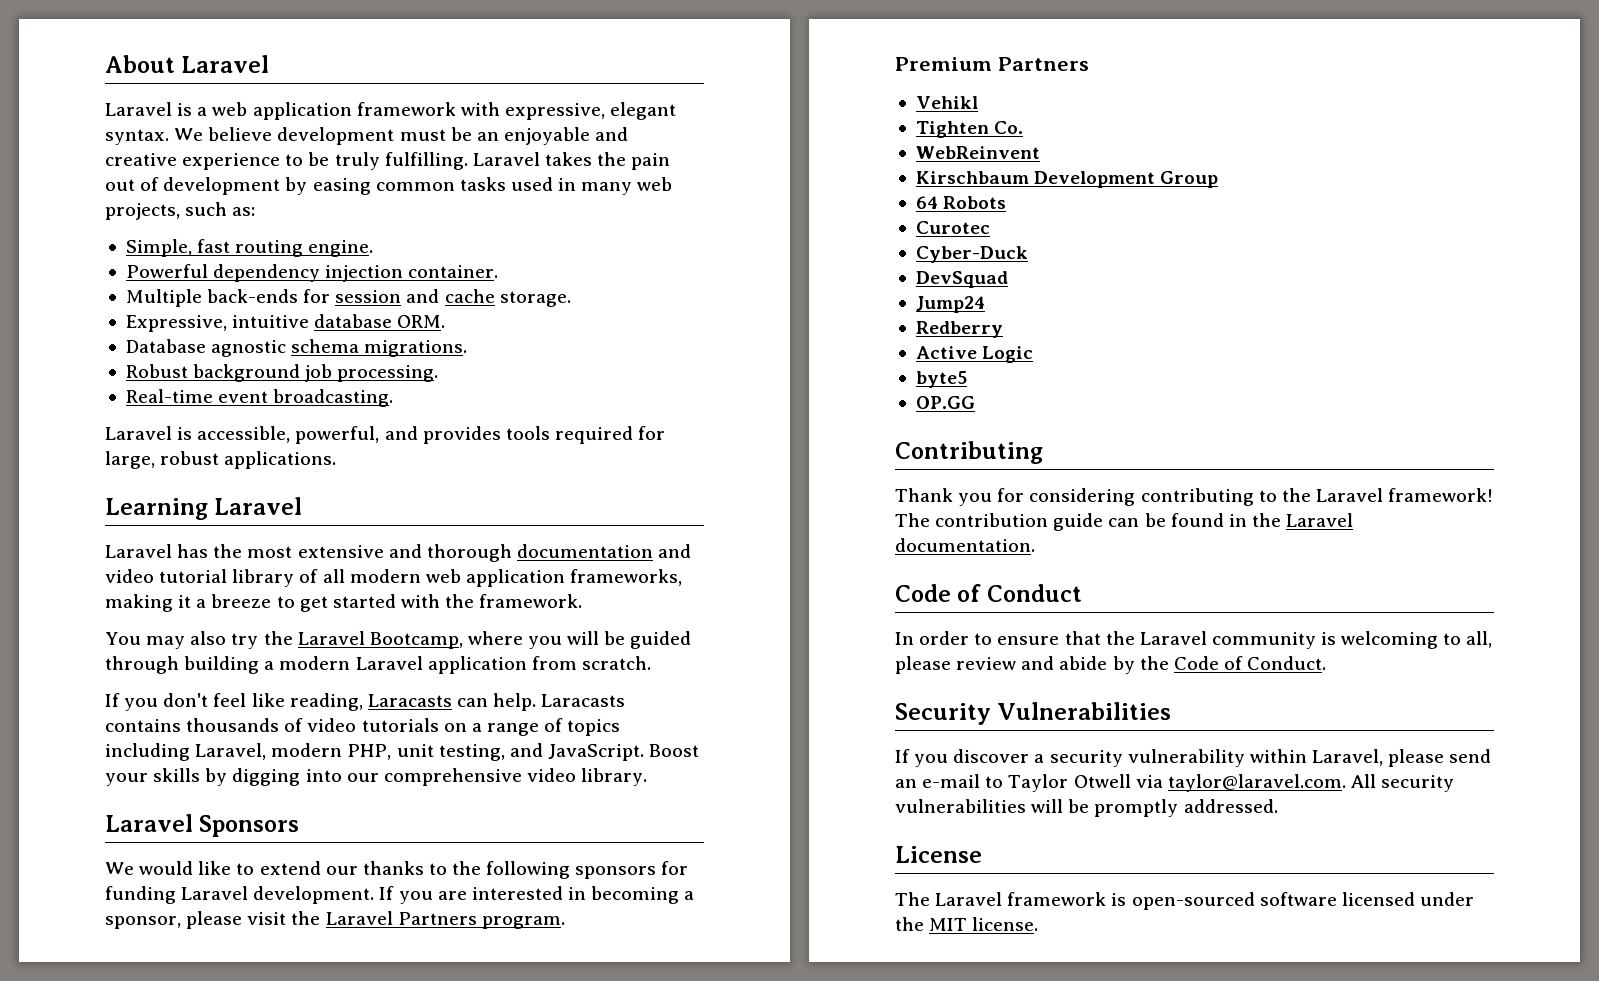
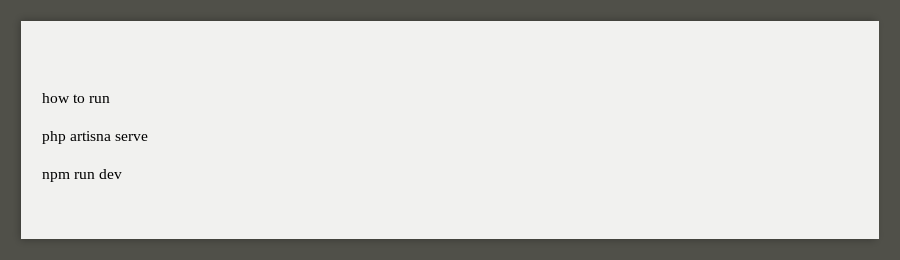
- About Laravel
- Laravel is a web application framework with expressive, elegant syntax. We believe development must be an enjoyable and creative experience to be truly fulfilling. Laravel takes the pain out of development by easing common tasks used in many web projects, such as:
- Simple, fast routing engine.
- Powerful dependency injection container.
- Multiple back-ends for session and cache storage.
- Expressive, intuitive database ORM.
- Database agnostic schema migrations.
- Robust background job processing.
- Real-time event broadcasting.
- Laravel is accessible, powerful, and provides tools required for large, robust applications.
- Learning Laravel
- Laravel has the most extensive and thorough documentation and video tutorial library of all modern web application frameworks, making it a breeze to get started with the framework.
- You may also try the Laravel Bootcamp, where you will be guided through building a modern Laravel application from scratch.
- If you don't feel like reading, Laracasts can help. Laracasts contains thousands of video tutorials on a range of topics including Laravel, modern PHP, unit testing, and JavaScript. Boost your skills by digging into our comprehensive video library.
- Laravel Sponsors
- We would like to extend our thanks to the following sponsors for funding Laravel development. If you are interested in becoming a sponsor, please visit the Laravel Partners program.
- Premium Partners
- Vehikl
- Tighten Co.
- WebReinvent
- Kirschbaum Development Group
- 64 Robots
- Curotec
- Cyber-Duck
- DevSquad
- Jump24
- Redberry
- Active Logic
- byte5
- OP.GG
- Contributing
- Thank you for considering contributing to the Laravel framework! The contribution guide can be found in the Laravel documentation.
- Code of Conduct
- In order to ensure that the Laravel community is welcoming to all, please review and abide by the Code of Conduct.
- Security Vulnerabilities
- If you discover a security vulnerability within Laravel, please send an e-mail to Taylor Otwell via taylor@laravel.com. All security vulnerabilities will be promptly addressed.
- License
- The Laravel framework is open-sourced software licensed under the MIT license.
+ how to run
+ php artisna serve
+ npm run dev

